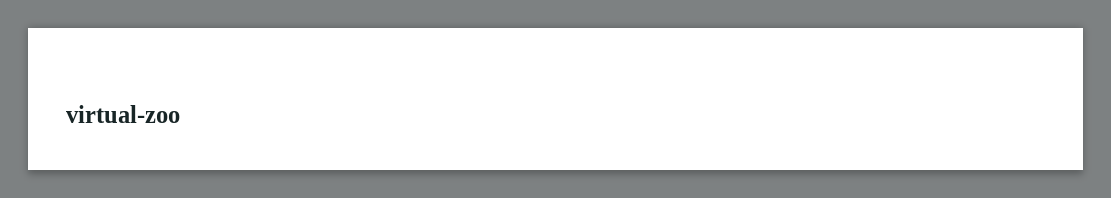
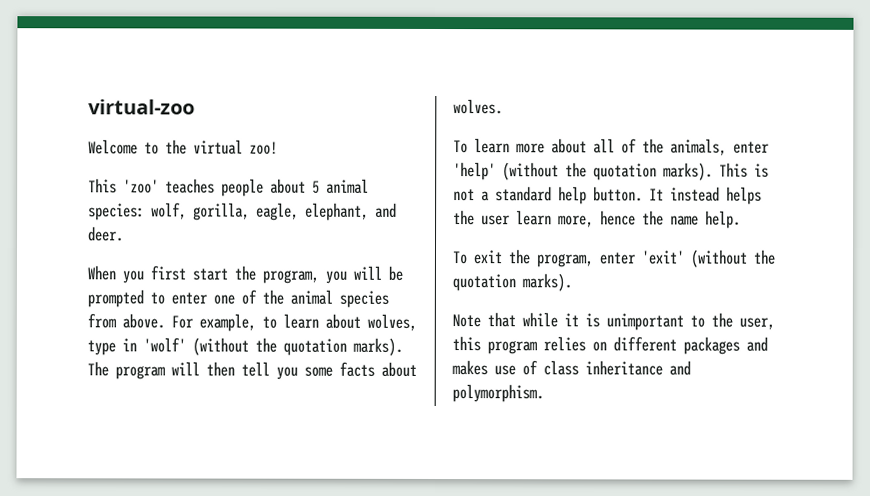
+ Welcome to the virtual zoo!
+ This 'zoo' teaches people about 5 animal species: wolf, gorilla, eagle, elephant, and deer.
+ When you first start the program, you will be prompted to enter one of the animal species from above. For example, to learn about wolves, type in 'wolf' (without the quotation marks). The program will then tell you some facts about wolves.
+ To learn more about all of the animals, enter 'help' (without the quotation marks). This is not a standard help button. It instead helps the user learn more, hence the name help.
+ To exit the program, enter 'exit' (without the quotation marks).
+ Note that while it is unimportant to the user, this program relies on different packages and makes use of class inheritance and polymorphism.

